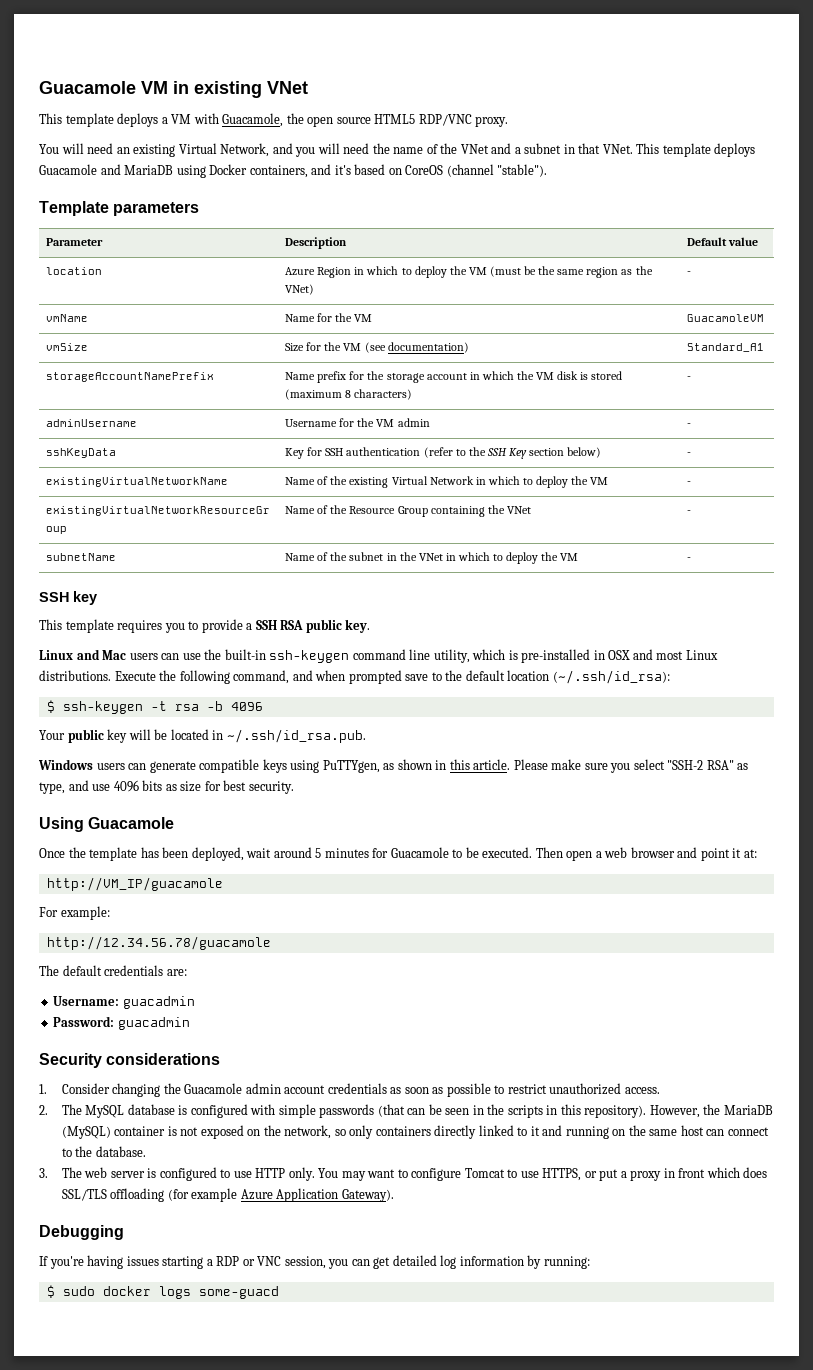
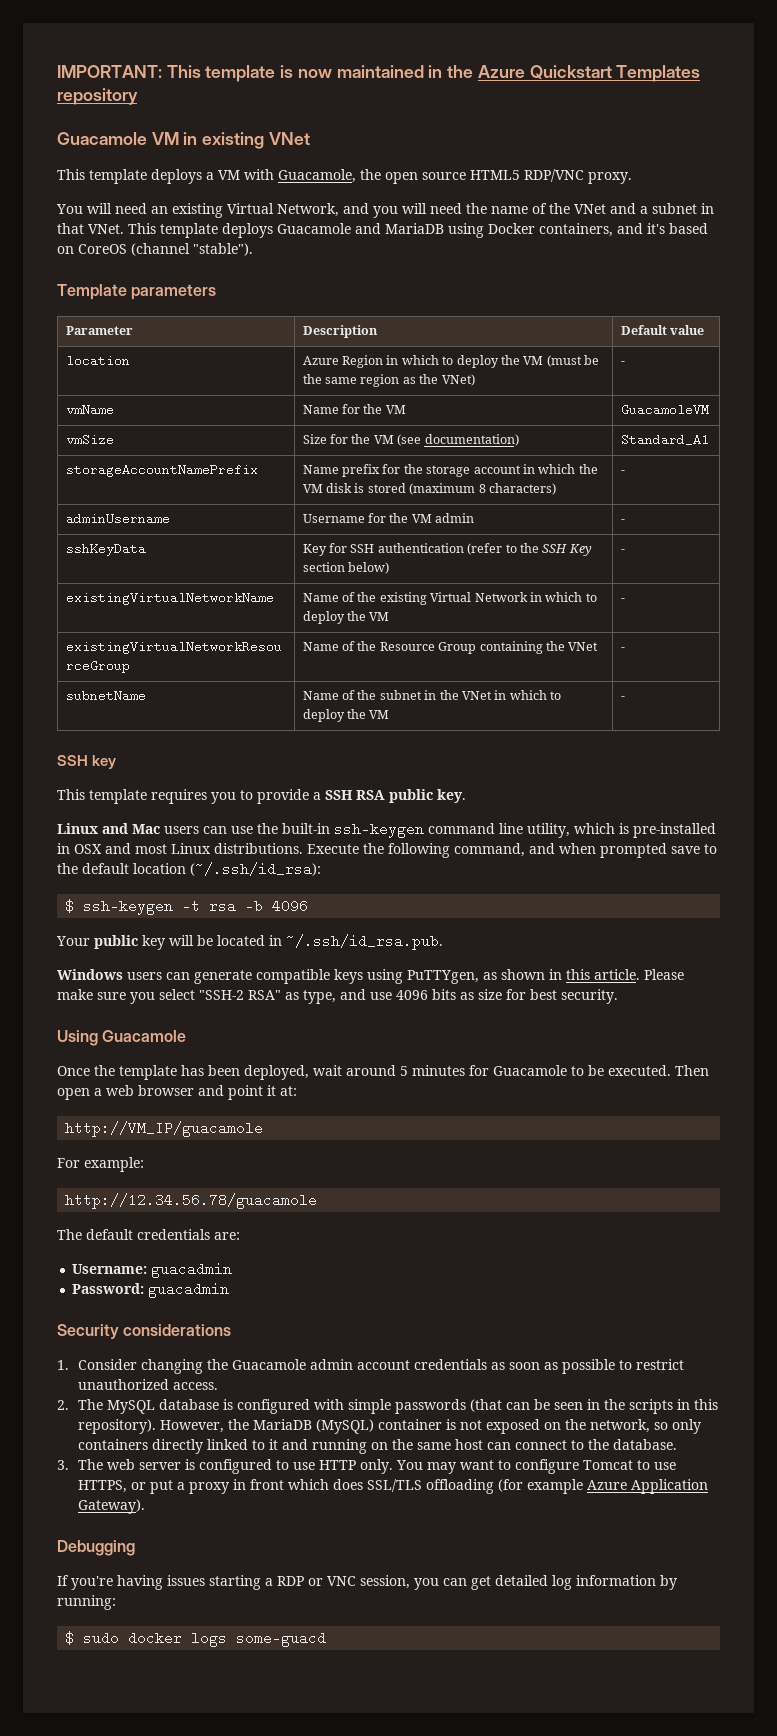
+ IMPORTANT: This template is now maintained in the Azure Quickstart Templates repository

